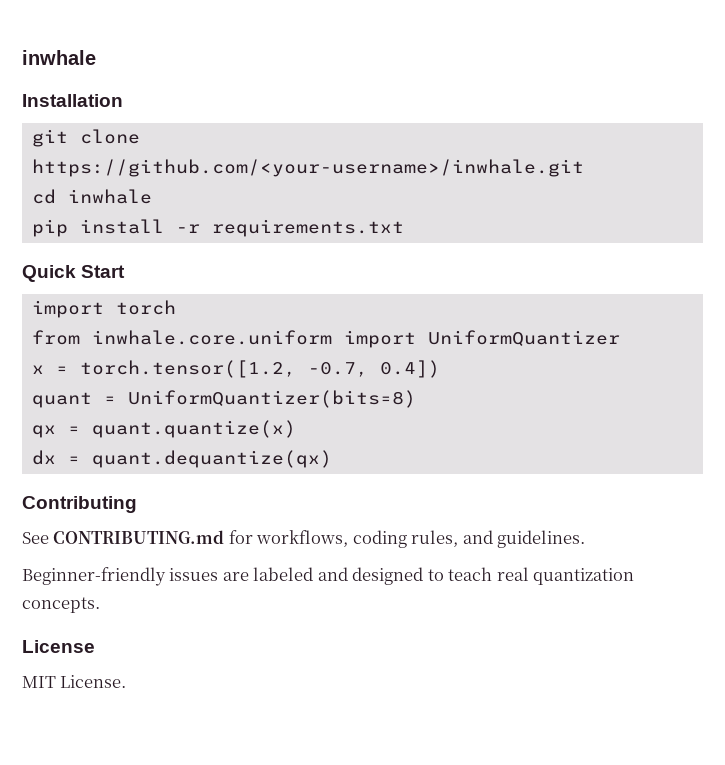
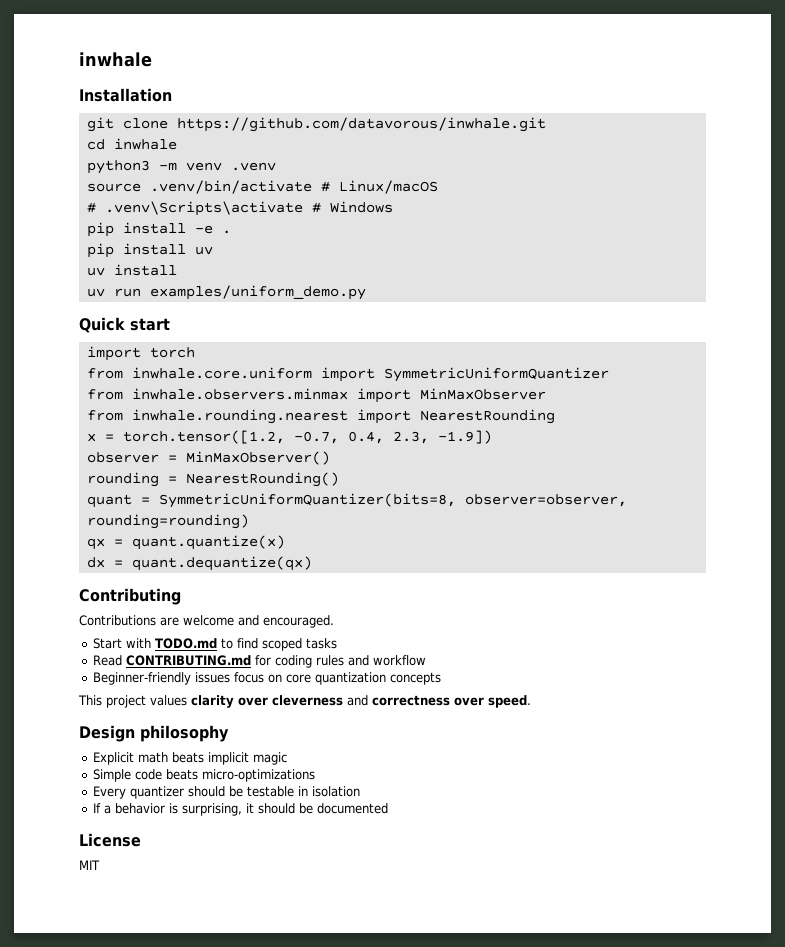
- git clone https://github.com/<your-username>/inwhale.git
+ git clone https://github.com/datavorous/inwhale.git
- pip install -r requirements.txt
+ python3 -m venv .venv
+ source .venv/bin/activate # Linux/macOS
+ # .venv\Scripts\activate # Windows
+ pip install -e .
+ pip install uv
+ uv install
+ uv run examples/uniform_demo.py
- Quick Start
+ Quick start
- from inwhale.core.uniform import UniformQuantizer
- x = torch.tensor([1.2, -0.7, 0.4])
+ from inwhale.core.uniform import SymmetricUniformQuantizer
+ from inwhale.observers.minmax import MinMaxObserver
+ from inwhale.rounding.nearest import NearestRounding
+ x = torch.tensor([1.2, -0.7, 0.4, 2.3, -1.9])
+ observer = MinMaxObserver()
+ rounding = NearestRounding()
- quant = UniformQuantizer(bits=8)
+ quant = SymmetricUniformQuantizer(bits=8, observer=observer, rounding=rounding)
- See CONTRIBUTING.md for workflows, coding rules, and guidelines.
- Beginner-friendly issues are labeled and designed to teach real quantization concepts.
+ Contributions are welcome and encouraged.
+ Start with TODO.md to find scoped tasks
+ Read CONTRIBUTING.md for coding rules and workflow
+ Beginner-friendly issues focus on core quantization concepts
+ This project values clarity over cleverness and correctness over speed.
+ Design philosophy
+ Explicit math beats implicit magic
+ Simple code beats micro-optimizations
+ Every quantizer should be testable in isolation
+ If a behavior is surprising, it should be documented
- MIT License.
+ MIT

